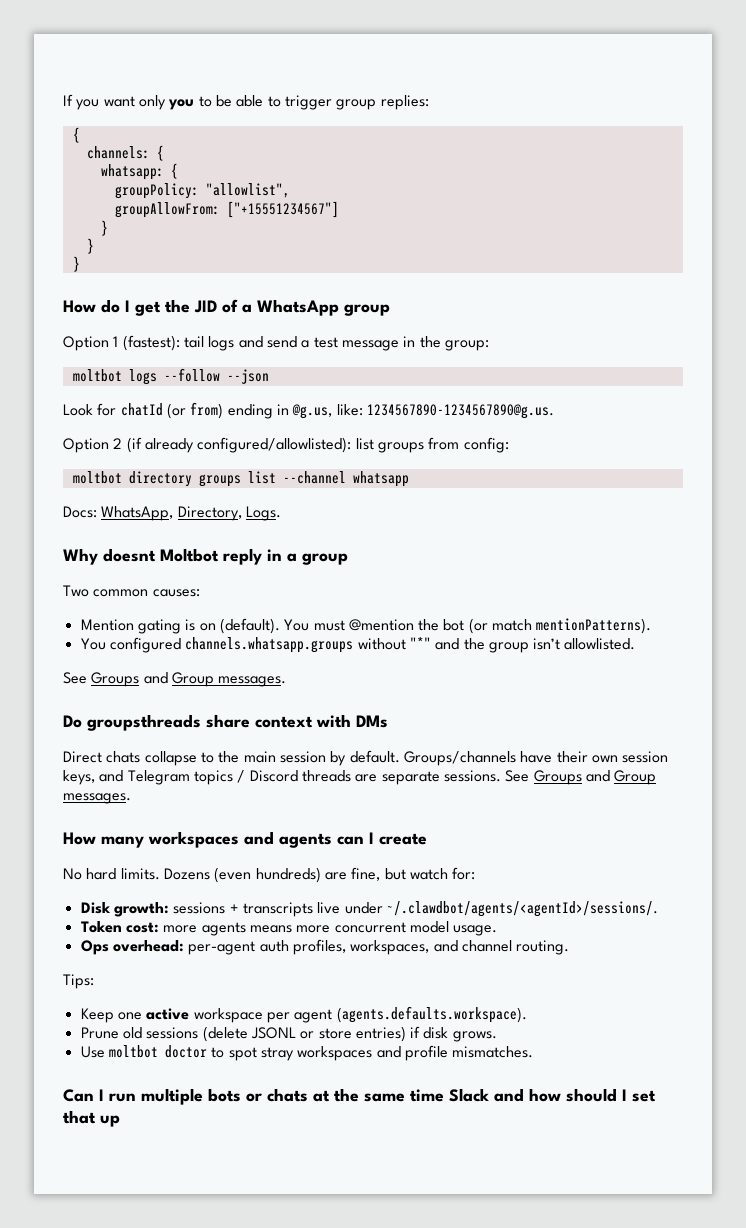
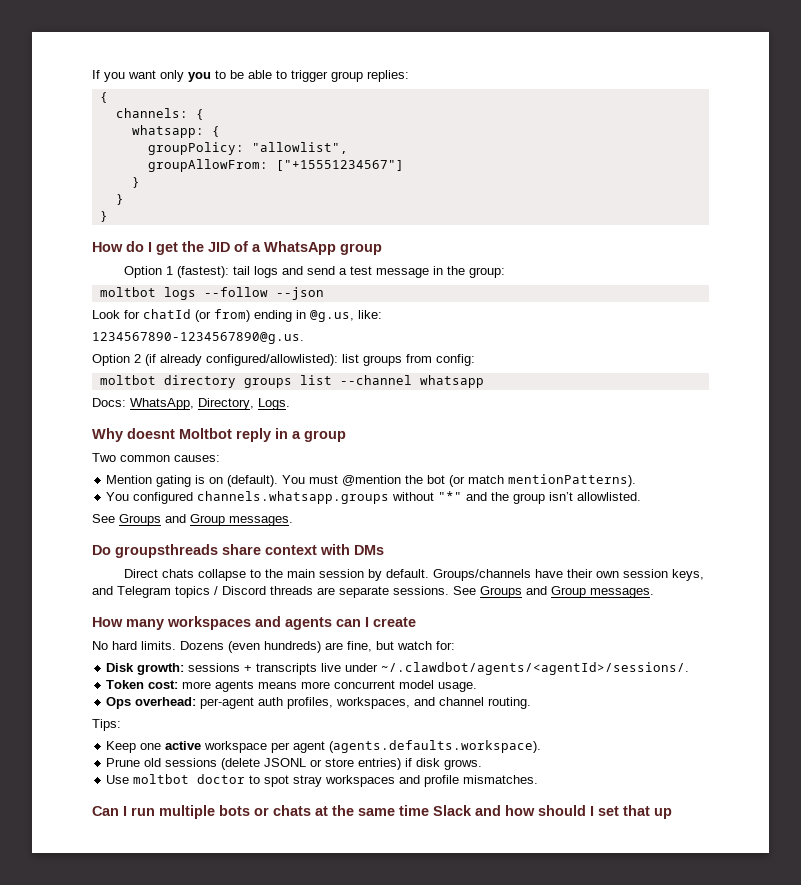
- Look for chatId (or from) ending in @g.us, like: 1234567890-1234567890@g.us.
+ Look for chatId (or from) ending in @g.us, like:
+ 1234567890-1234567890@g.us.

